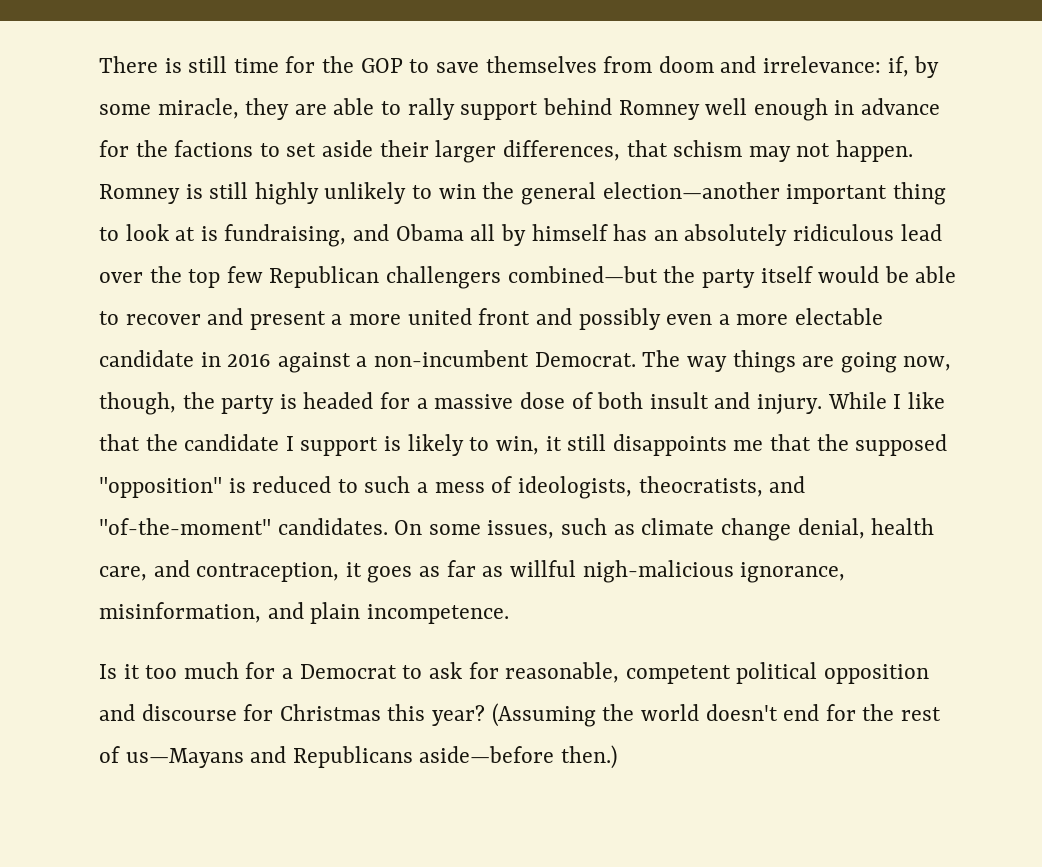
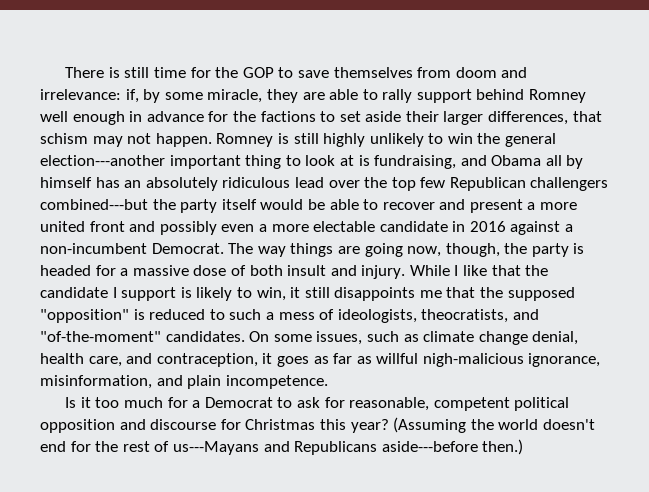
- Romney is still highly unlikely to win the general election—another important thing to look at is fundraising, and Obama all by himself has an absolutely ridiculous lead over the top few Republican challengers combined—but the party itself would be able to recover and present a more united front and possibly even a more electable candidate in 2016 against a non-incumbent Democrat.
+ Romney is still highly unlikely to win the general election---another important thing to look at is fundraising, and Obama all by himself has an absolutely ridiculous lead over the top few Republican challengers combined---but the party itself would be able to recover and present a more united front and possibly even a more electable candidate in 2016 against a non-incumbent Democrat.
- (Assuming the world doesn't end for the rest of us—Mayans and Republicans aside—before then.)
+ (Assuming the world doesn't end for the rest of us---Mayans and Republicans aside---before then.)

